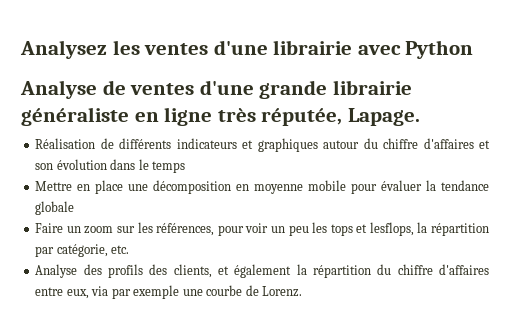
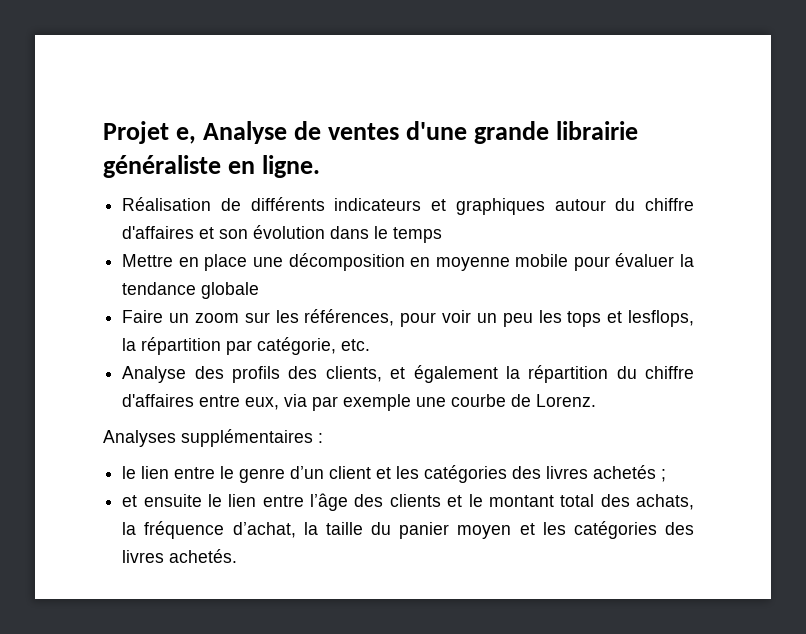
- Analysez les ventes d'une librairie avec Python
- Analyse de ventes d'une grande librairie généraliste en ligne très réputée, Lapage.
+ Projet e, Analyse de ventes d'une grande librairie généraliste en ligne.
+ Analyses supplémentaires :
+ le lien entre le genre d’un client et les catégories des livres achetés ;
+ et ensuite le lien entre l’âge des clients et le montant total des achats, la fréquence d’achat, la taille du panier moyen et les catégories des livres achetés.

